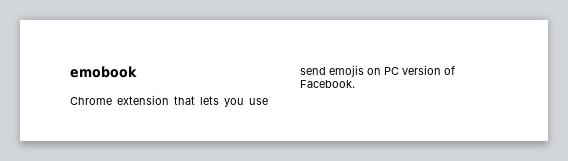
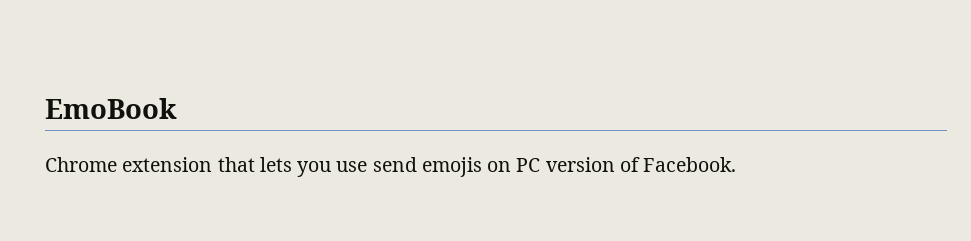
- emobook
+ EmoBook

